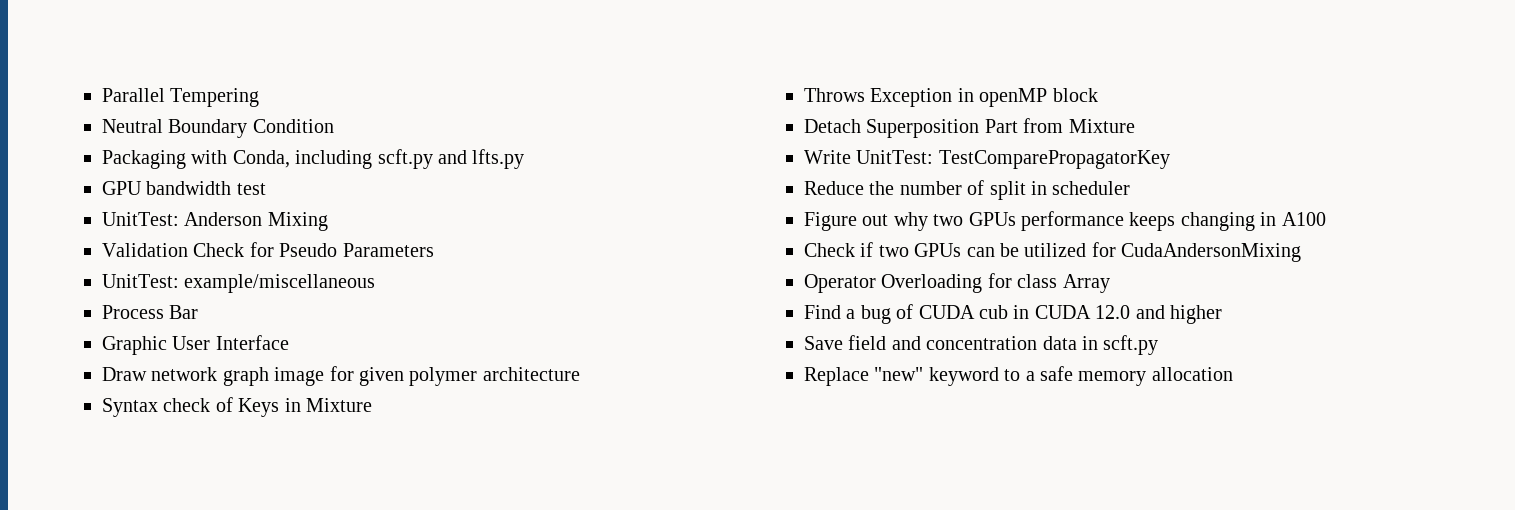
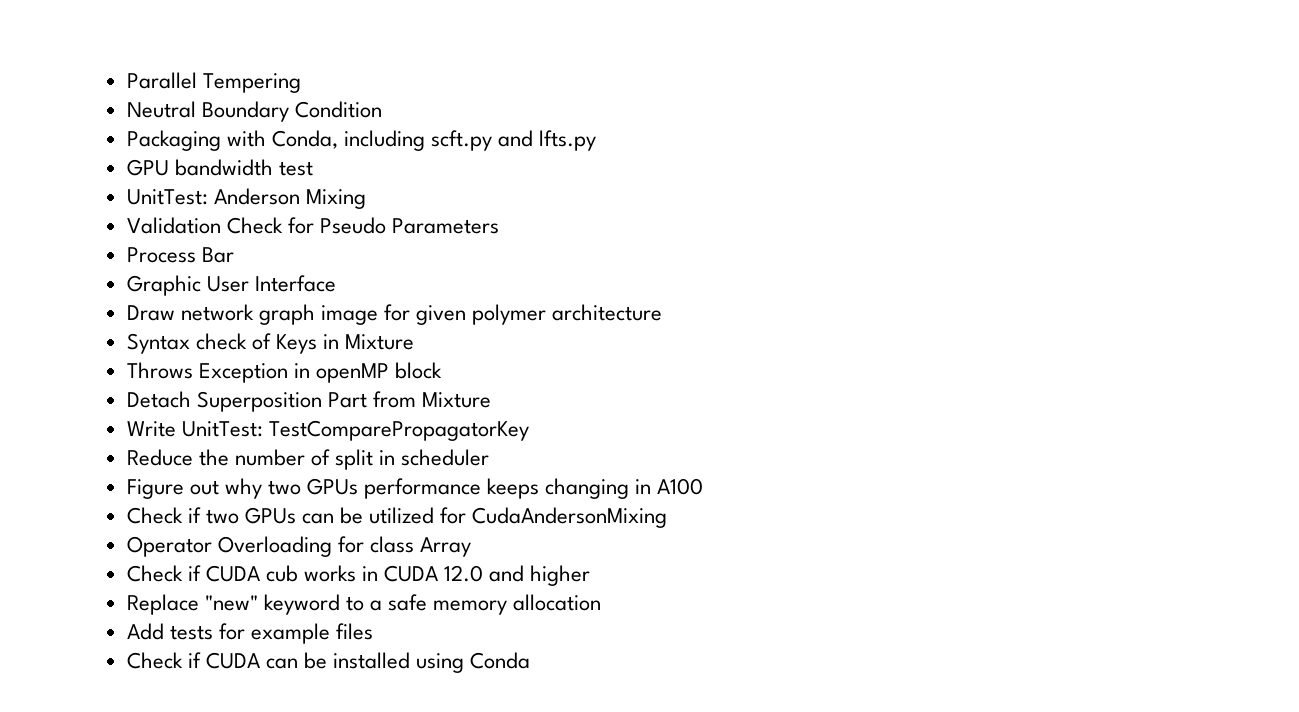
- UnitTest: example/miscellaneous
- Find a bug of CUDA cub in CUDA 12.0 and higher
+ Check if CUDA cub works in CUDA 12.0 and higher
- Save field and concentration data in scft.py
+ Add tests for example files
+ Check if CUDA can be installed using Conda

